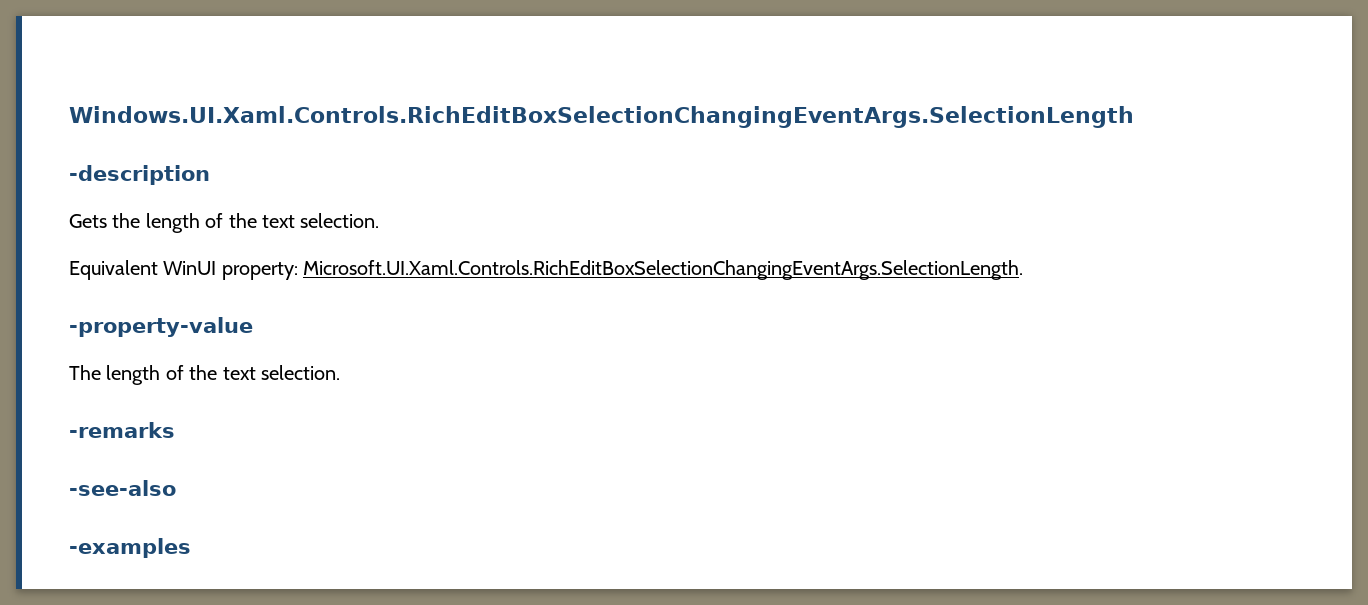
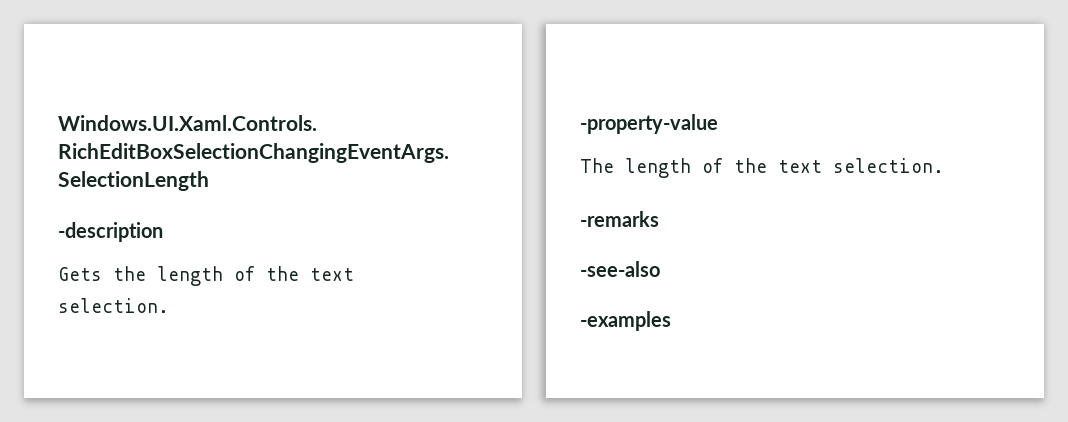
- Equivalent WinUI property: Microsoft.UI.Xaml.Controls.RichEditBoxSelectionChangingEventArgs.SelectionLength.

